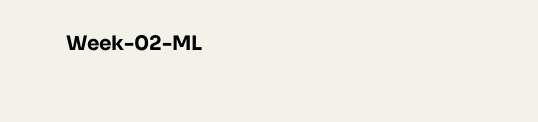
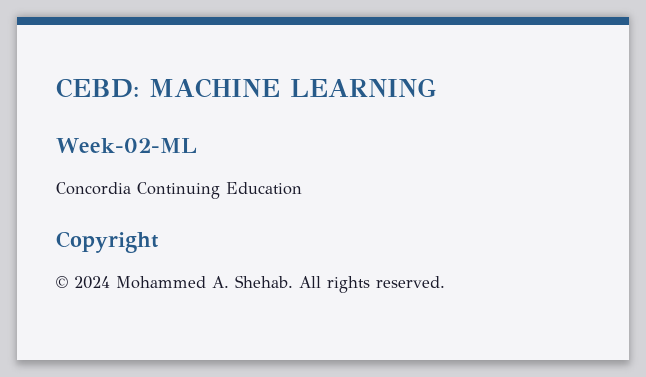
+ CEBD: MACHINE LEARNING
  Week-02-ML
+ Concordia Continuing Education
+ Copyright
+ © 2024 Mohammed A. Shehab. All rights reserved.

